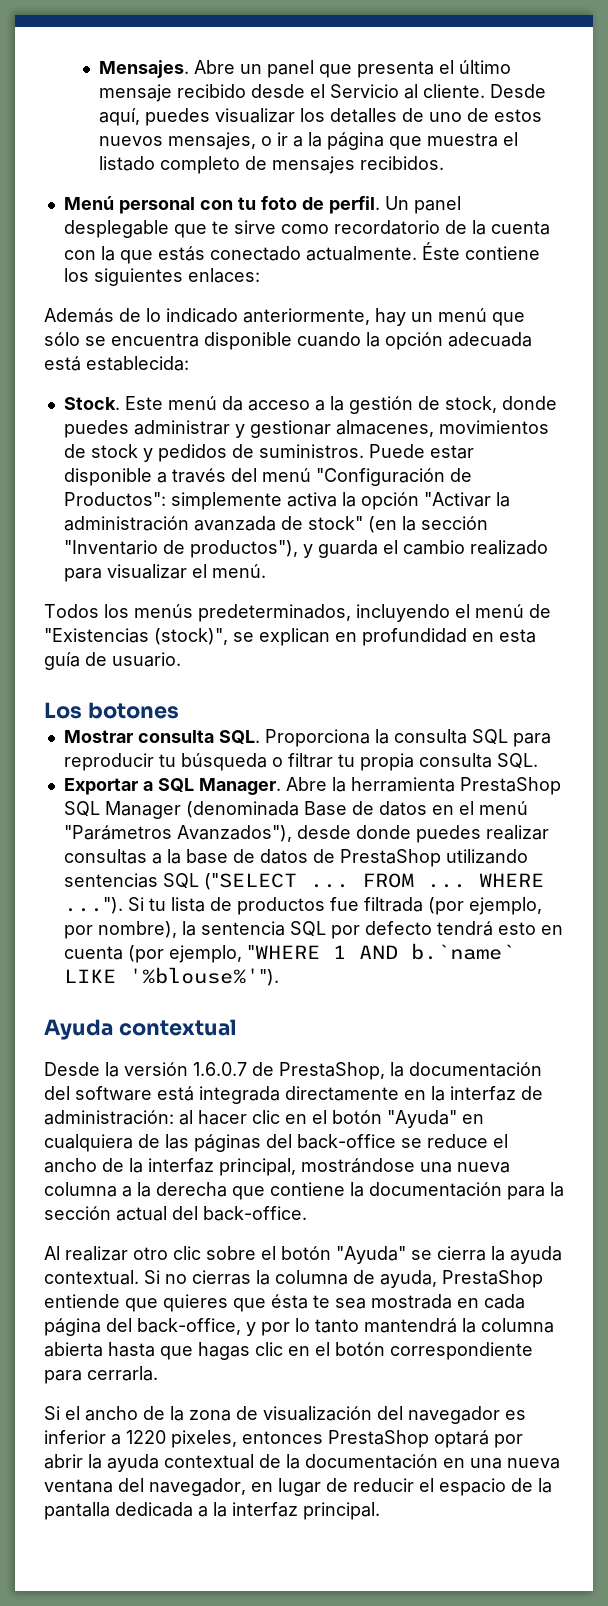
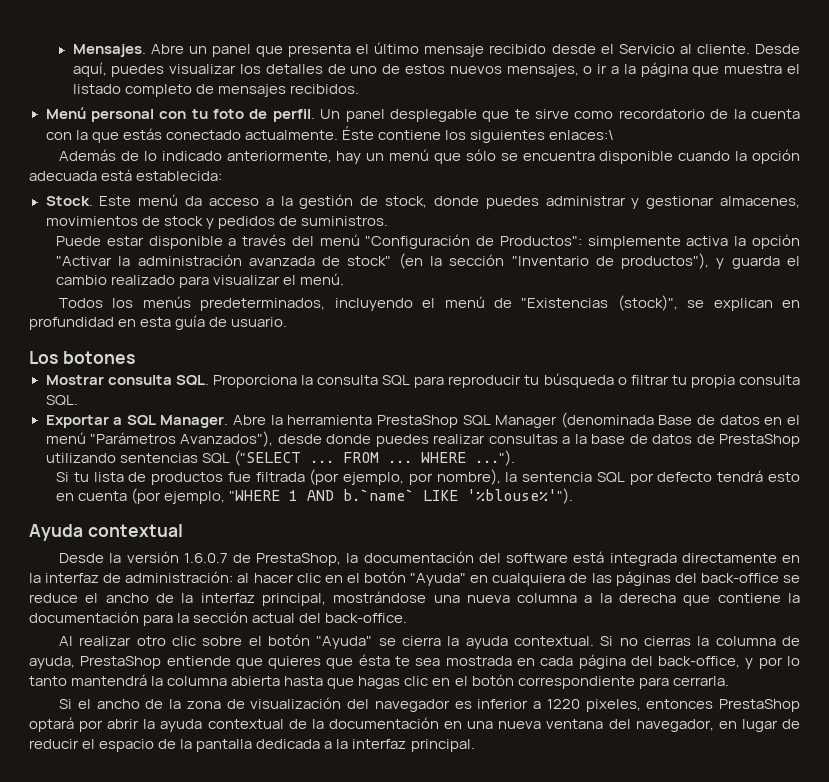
- Éste contiene los siguientes enlaces:
+ Éste contiene los siguientes enlaces:\
- Este menú da acceso a la gestión de stock, donde puedes administrar y gestionar almacenes, movimientos de stock y pedidos de suministros. Puede estar disponible a través del menú "Configuración de Productos": simplemente activa la opción "Activar la administración avanzada de stock" (en la sección "Inventario de productos"), y guarda el cambio realizado para visualizar el menú.
+ Este menú da acceso a la gestión de stock, donde puedes administrar y gestionar almacenes, movimientos de stock y pedidos de suministros.
+ Puede estar disponible a través del menú "Configuración de Productos": simplemente activa la opción "Activar la administración avanzada de stock" (en la sección "Inventario de productos"), y guarda el cambio realizado para visualizar el menú.
- WHERE ..."). Si tu lista de productos fue filtrada (por ejemplo, por nombre), la sentencia SQL por defecto tendrá esto en cuenta (por ejemplo, "WHERE 1 AND b.`name` LIKE '%blouse%'").
+ WHERE ...").
+ Si tu lista de productos fue filtrada (por ejemplo, por nombre), la sentencia SQL por defecto tendrá esto en cuenta (por ejemplo, "WHERE 1 AND b.`name` LIKE '%blouse%'").

